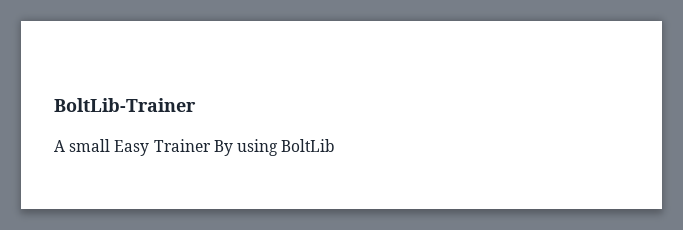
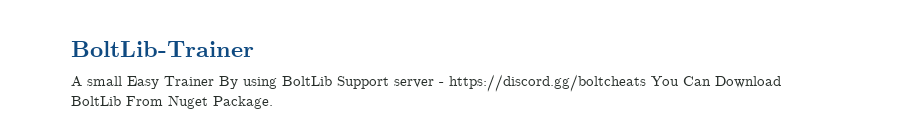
- A small Easy Trainer By using BoltLib
+ A small Easy Trainer By using BoltLib Support server - https://discord.gg/boltcheats You Can Download BoltLib From Nuget Package.

